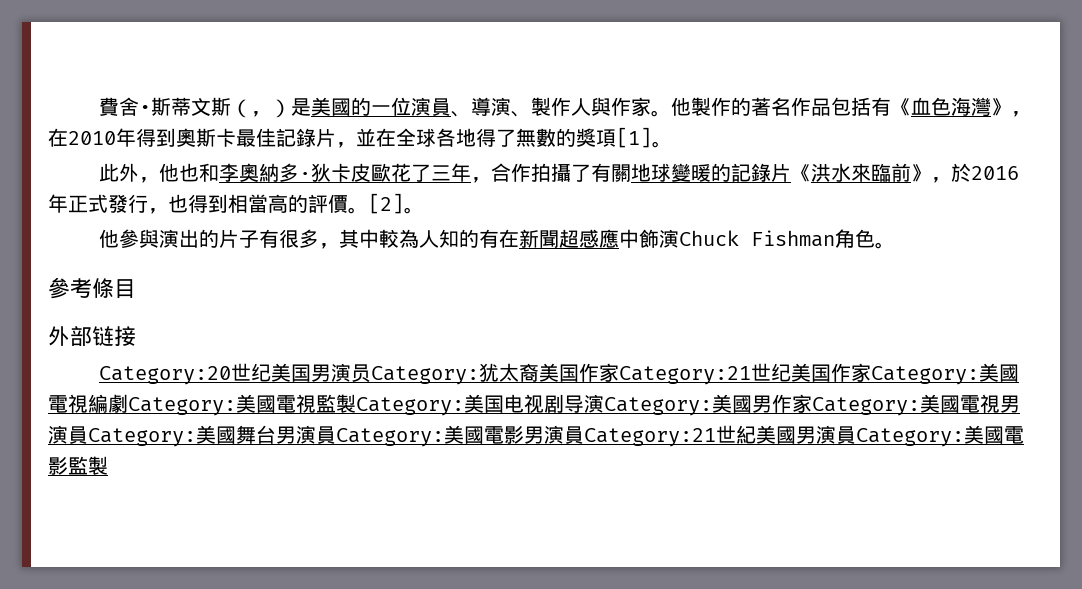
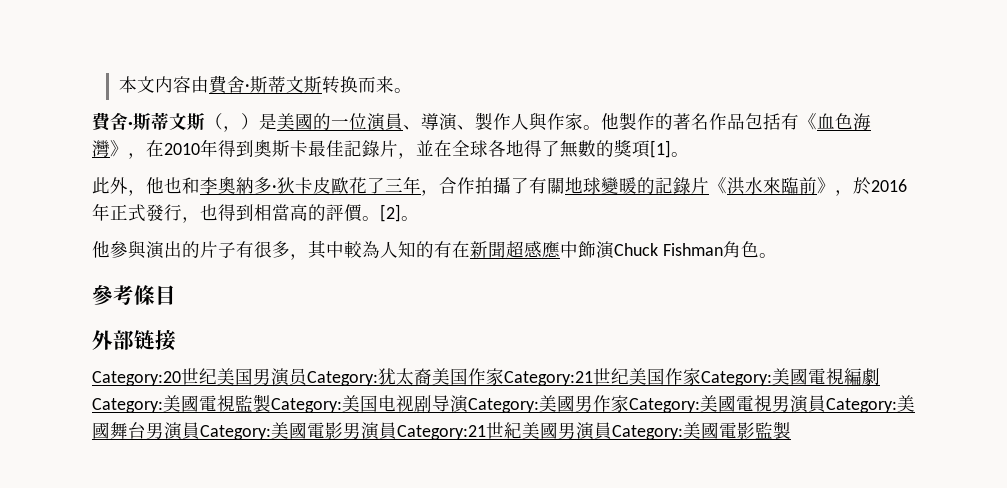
+ 本文内容由費舍·斯蒂文斯转换而来。

